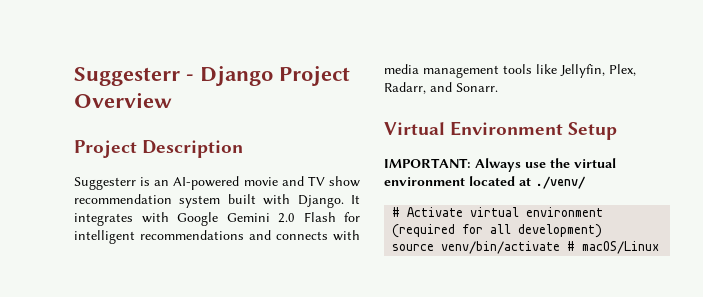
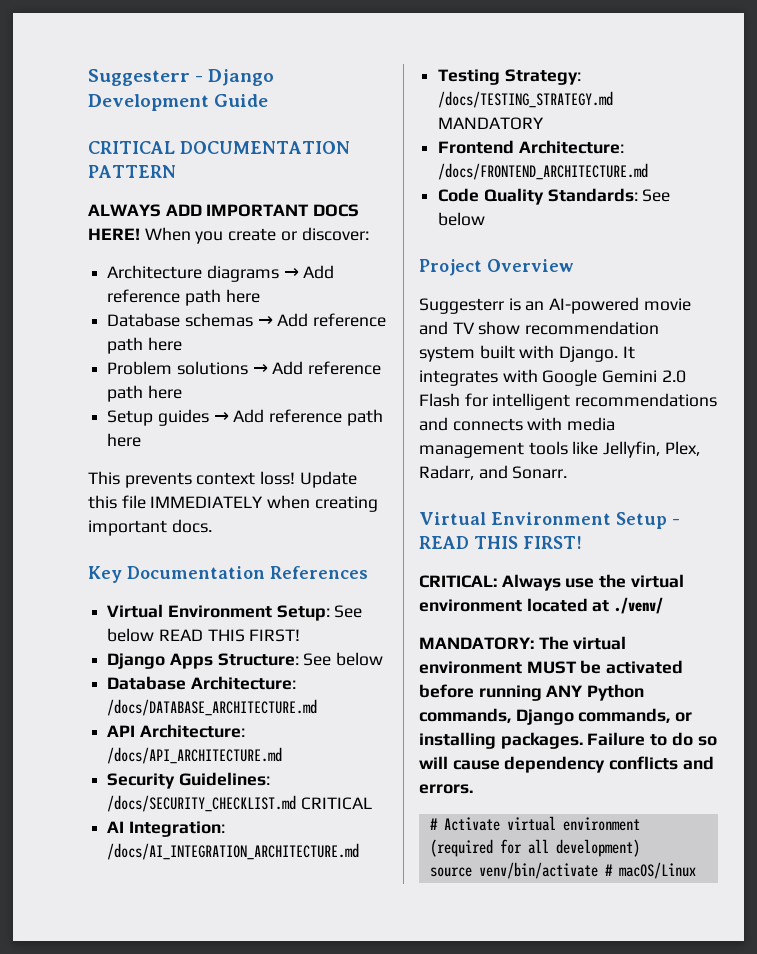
- Suggesterr - Django Project Overview
+ Suggesterr - Django Development Guide
+ CRITICAL DOCUMENTATION PATTERN
+ ALWAYS ADD IMPORTANT DOCS HERE! When you create or discover:
+ Architecture diagrams → Add reference path here
+ Database schemas → Add reference path here
+ Problem solutions → Add reference path here
+ Setup guides → Add reference path here
+ This prevents context loss! Update this file IMMEDIATELY when creating important docs.
+ Key Documentation References
+ Virtual Environment Setup: See below READ THIS FIRST!
+ Django Apps Structure: See below
+ Database Architecture: /docs/DATABASE_ARCHITECTURE.md
+ API Architecture: /docs/API_ARCHITECTURE.md
+ Security Guidelines: /docs/SECURITY_CHECKLIST.md CRITICAL
+ AI Integration: /docs/AI_INTEGRATION_ARCHITECTURE.md
+ Testing Strategy: /docs/TESTING_STRATEGY.md MANDATORY
+ Frontend Architecture: /docs/FRONTEND_ARCHITECTURE.md
+ Code Quality Standards: See below
+ Project Overview
- Project Description
- Virtual Environment Setup
- IMPORTANT: Always use the virtual environment located at ./venv/
+ Virtual Environment Setup - READ THIS FIRST!
+ CRITICAL: Always use the virtual environment located at ./venv/
+ MANDATORY: The virtual environment MUST be activated before running ANY Python commands, Django commands, or installing packages. Failure to do so will cause dependency conflicts and errors.

